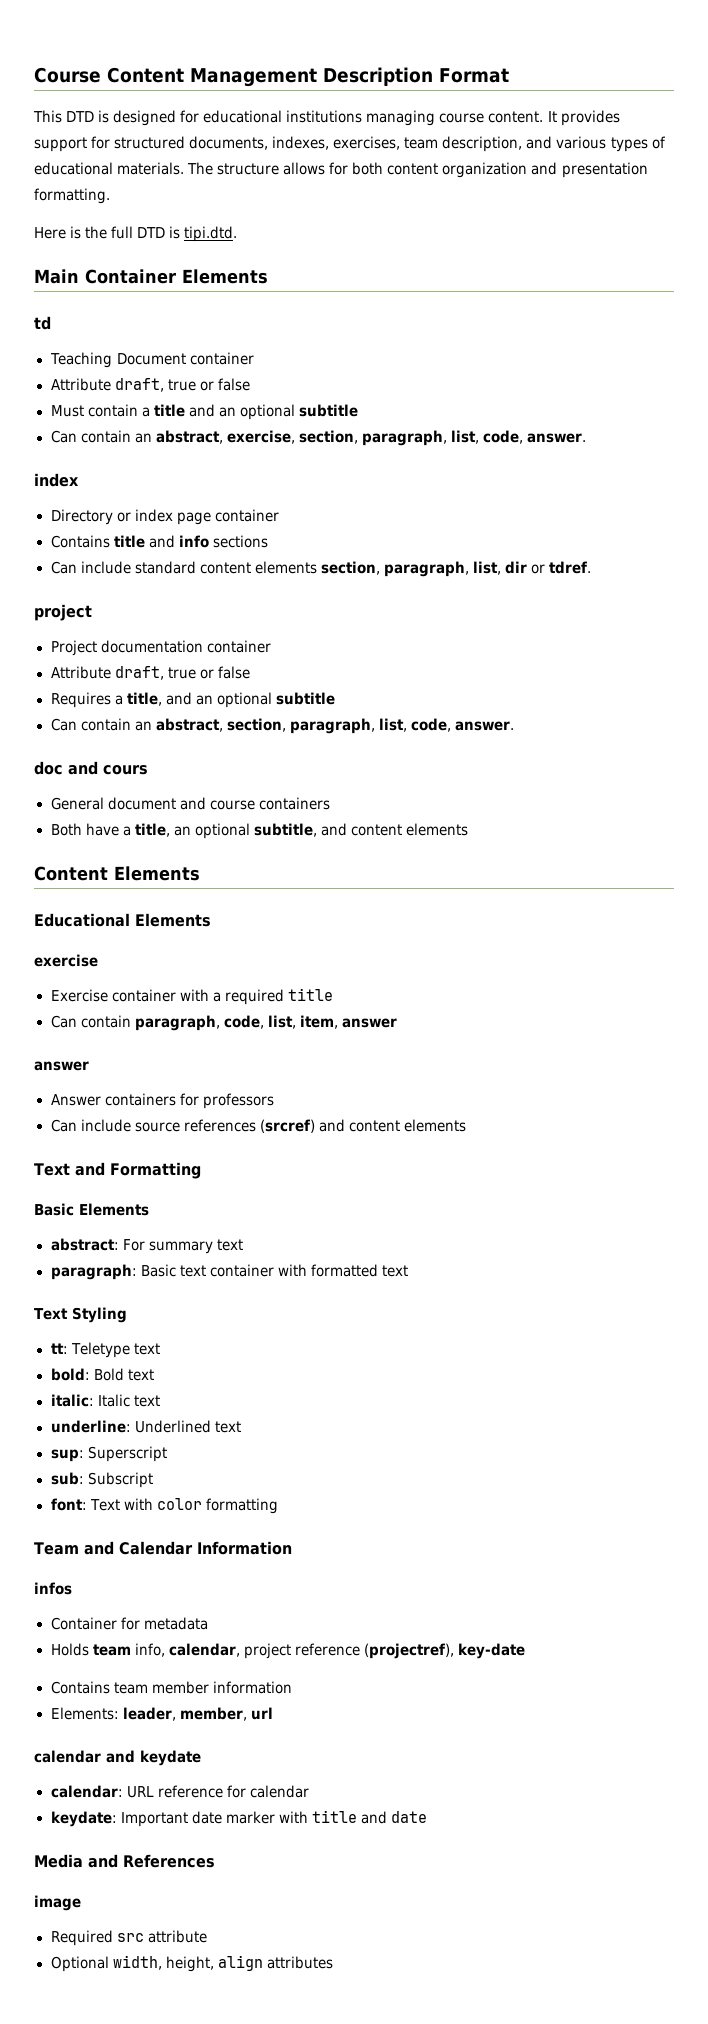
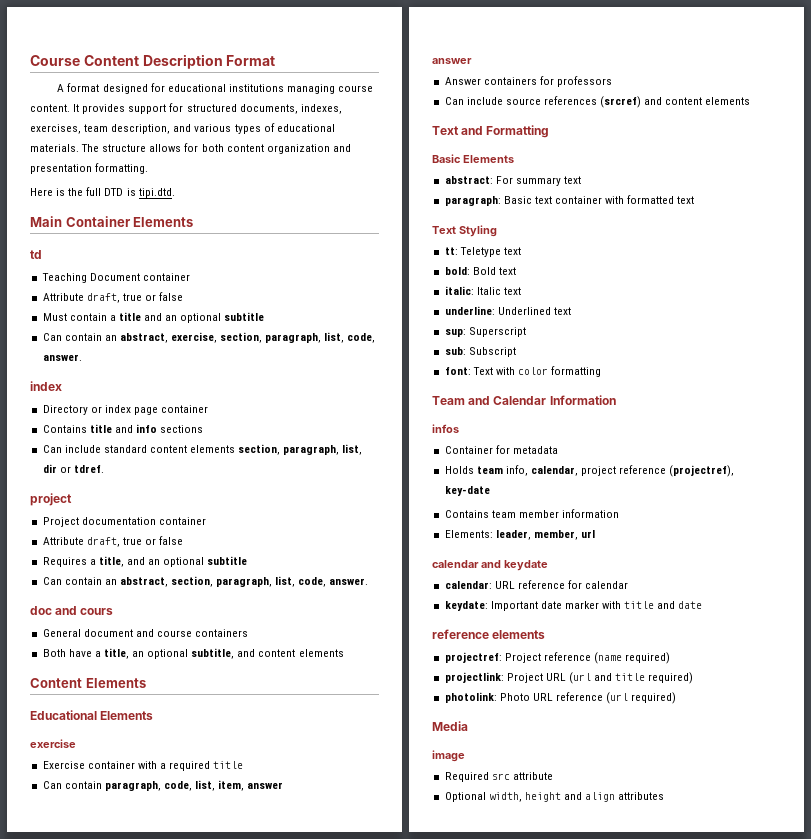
- Course Content Management Description Format
+ Course Content Description Format
- This DTD is designed for educational institutions managing course content.
+ A format designed for educational institutions managing course content.
+ reference elements
+ projectref: Project reference (name required)
+ projectlink: Project URL (url and title required)
+ photolink: Photo URL reference (url required)
- Media and References
+ Media
- Optional width, height, align attributes
+ Optional width, height and align attributes

